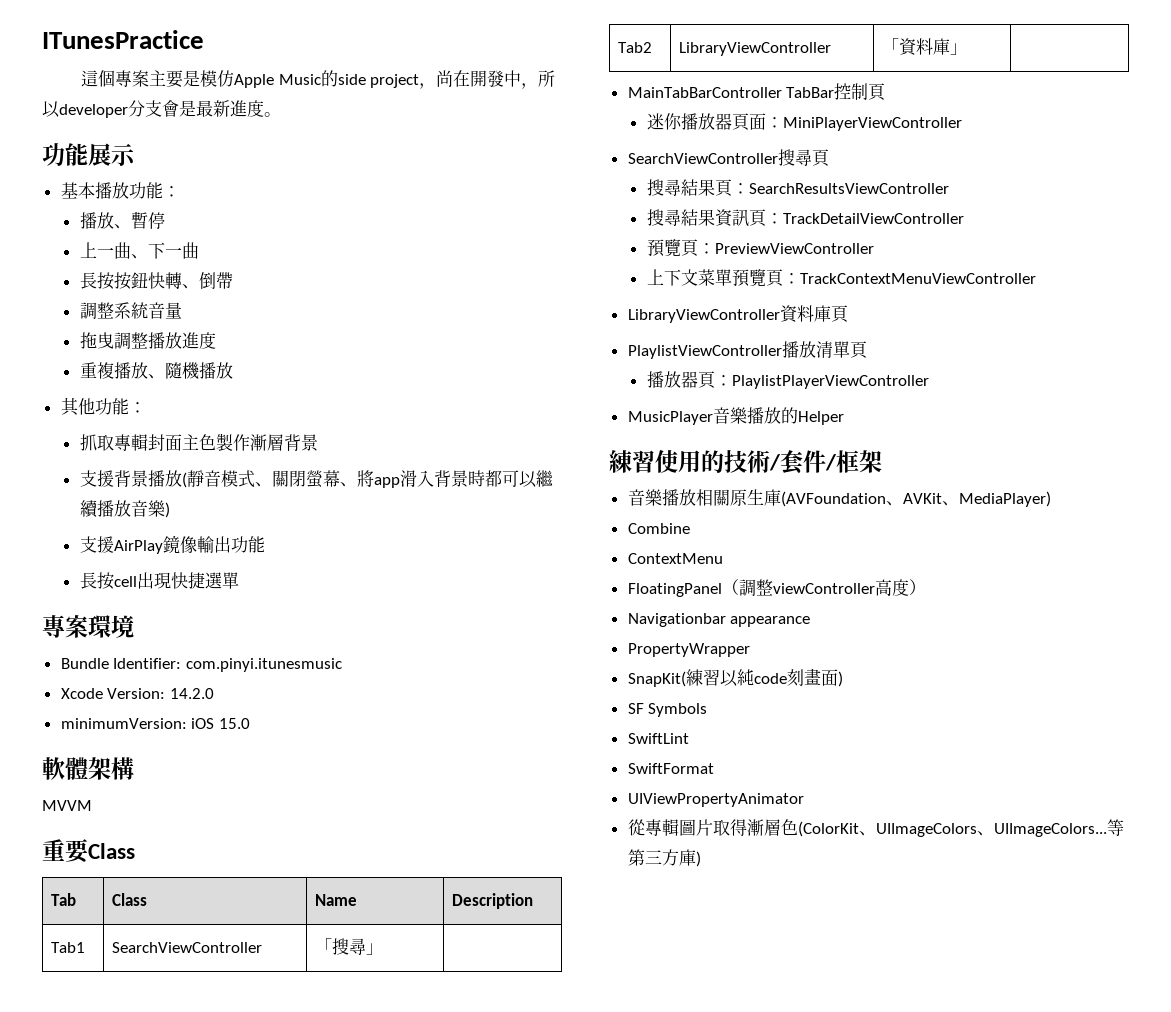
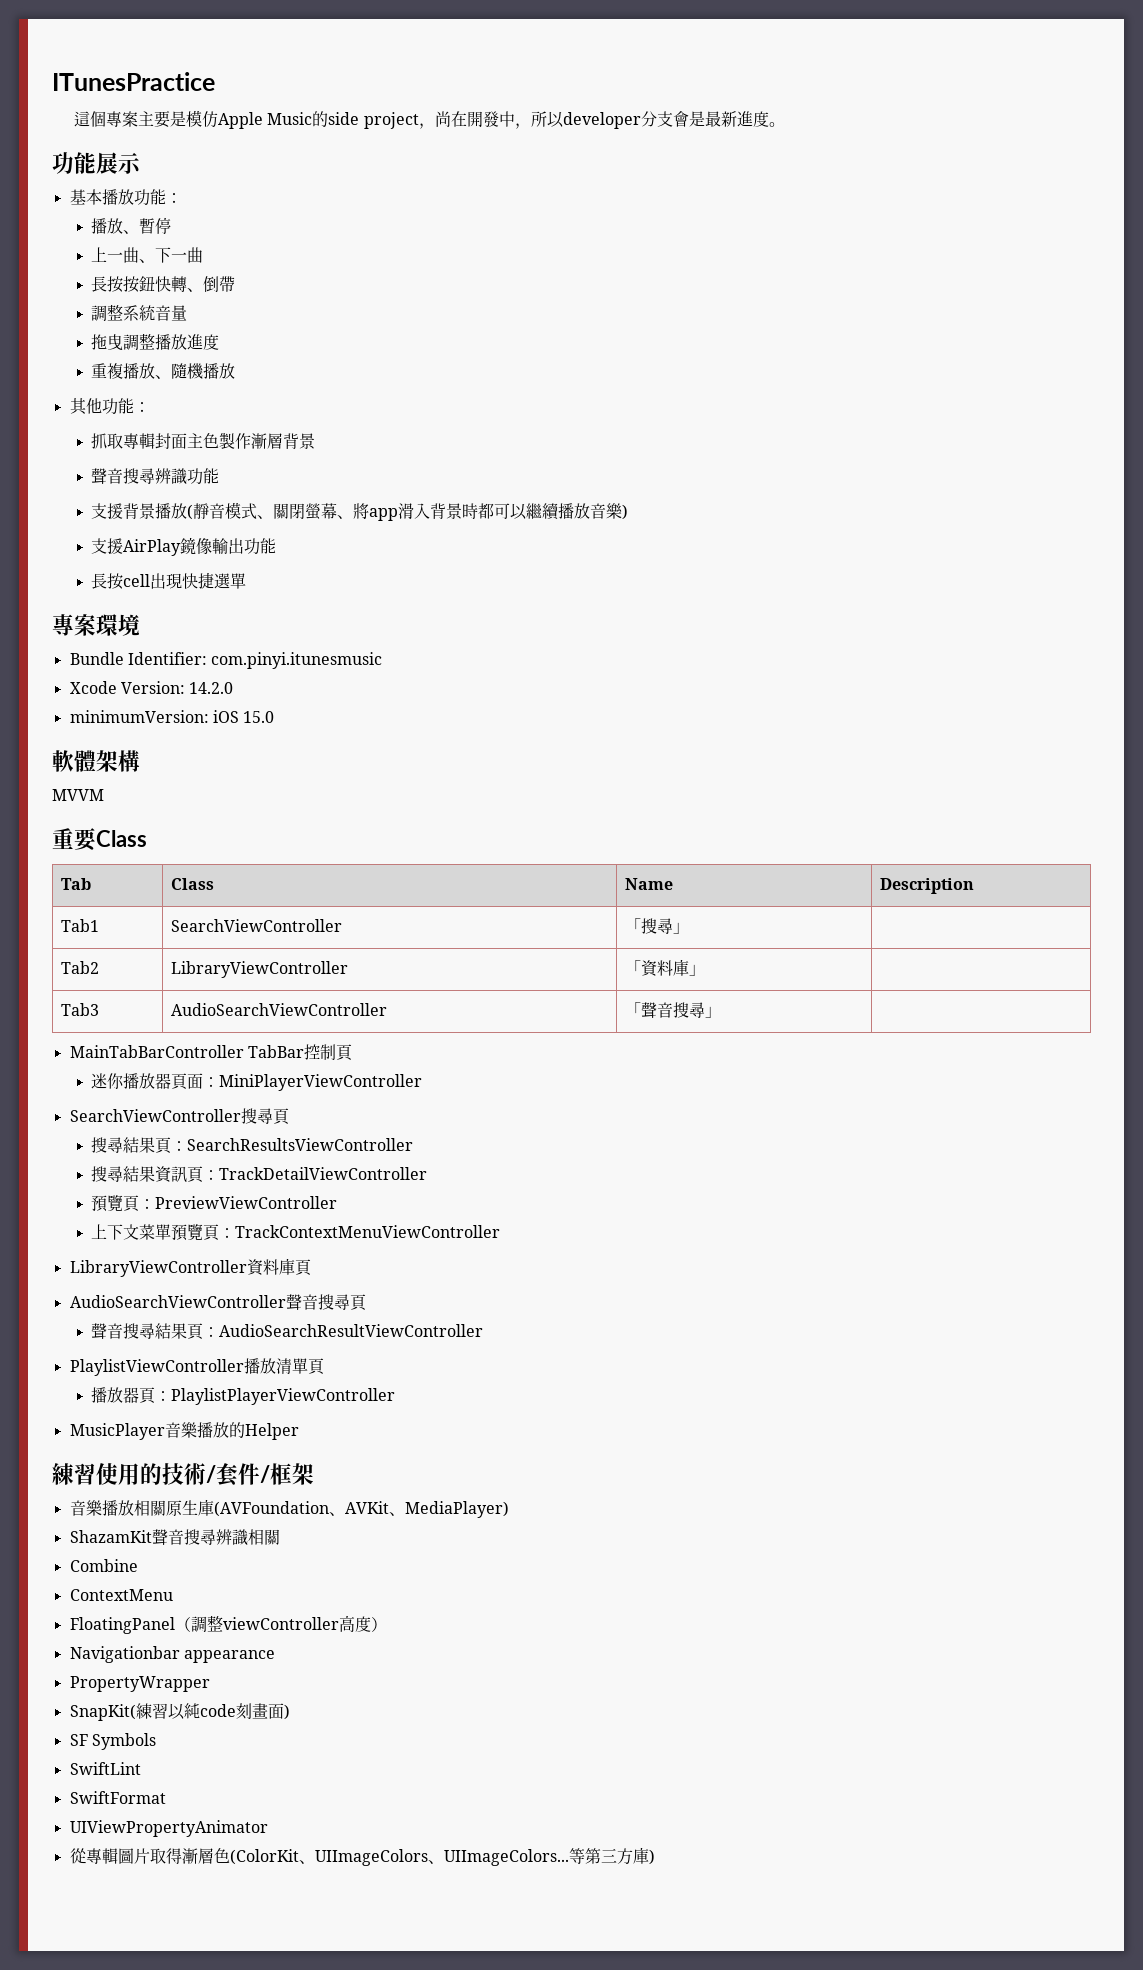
+ 聲音搜尋辨識功能
+ Tab3 | AudioSearchViewController | 「聲音搜尋」 |
+ AudioSearchViewController聲音搜尋頁
+ 聲音搜尋結果頁：AudioSearchResultViewController
+ ShazamKit聲音搜尋辨識相關

